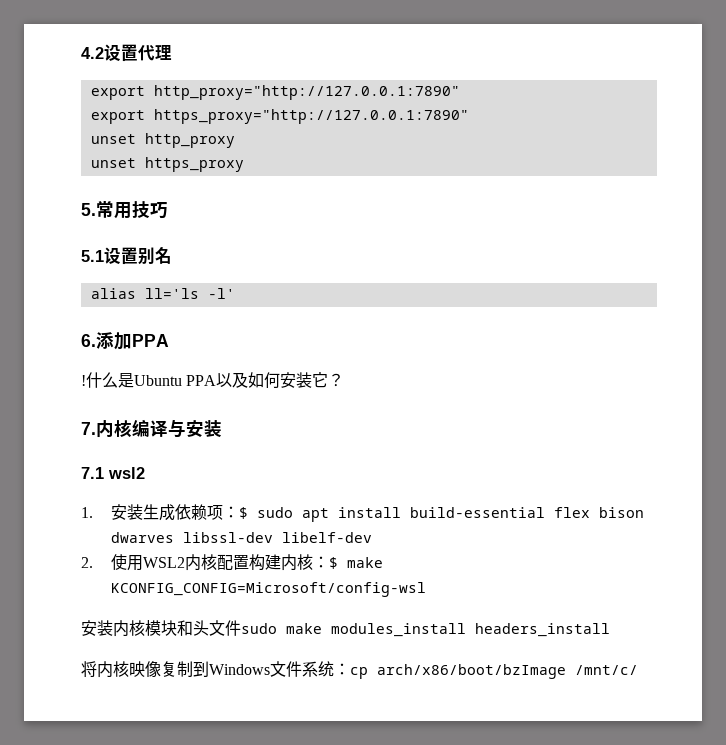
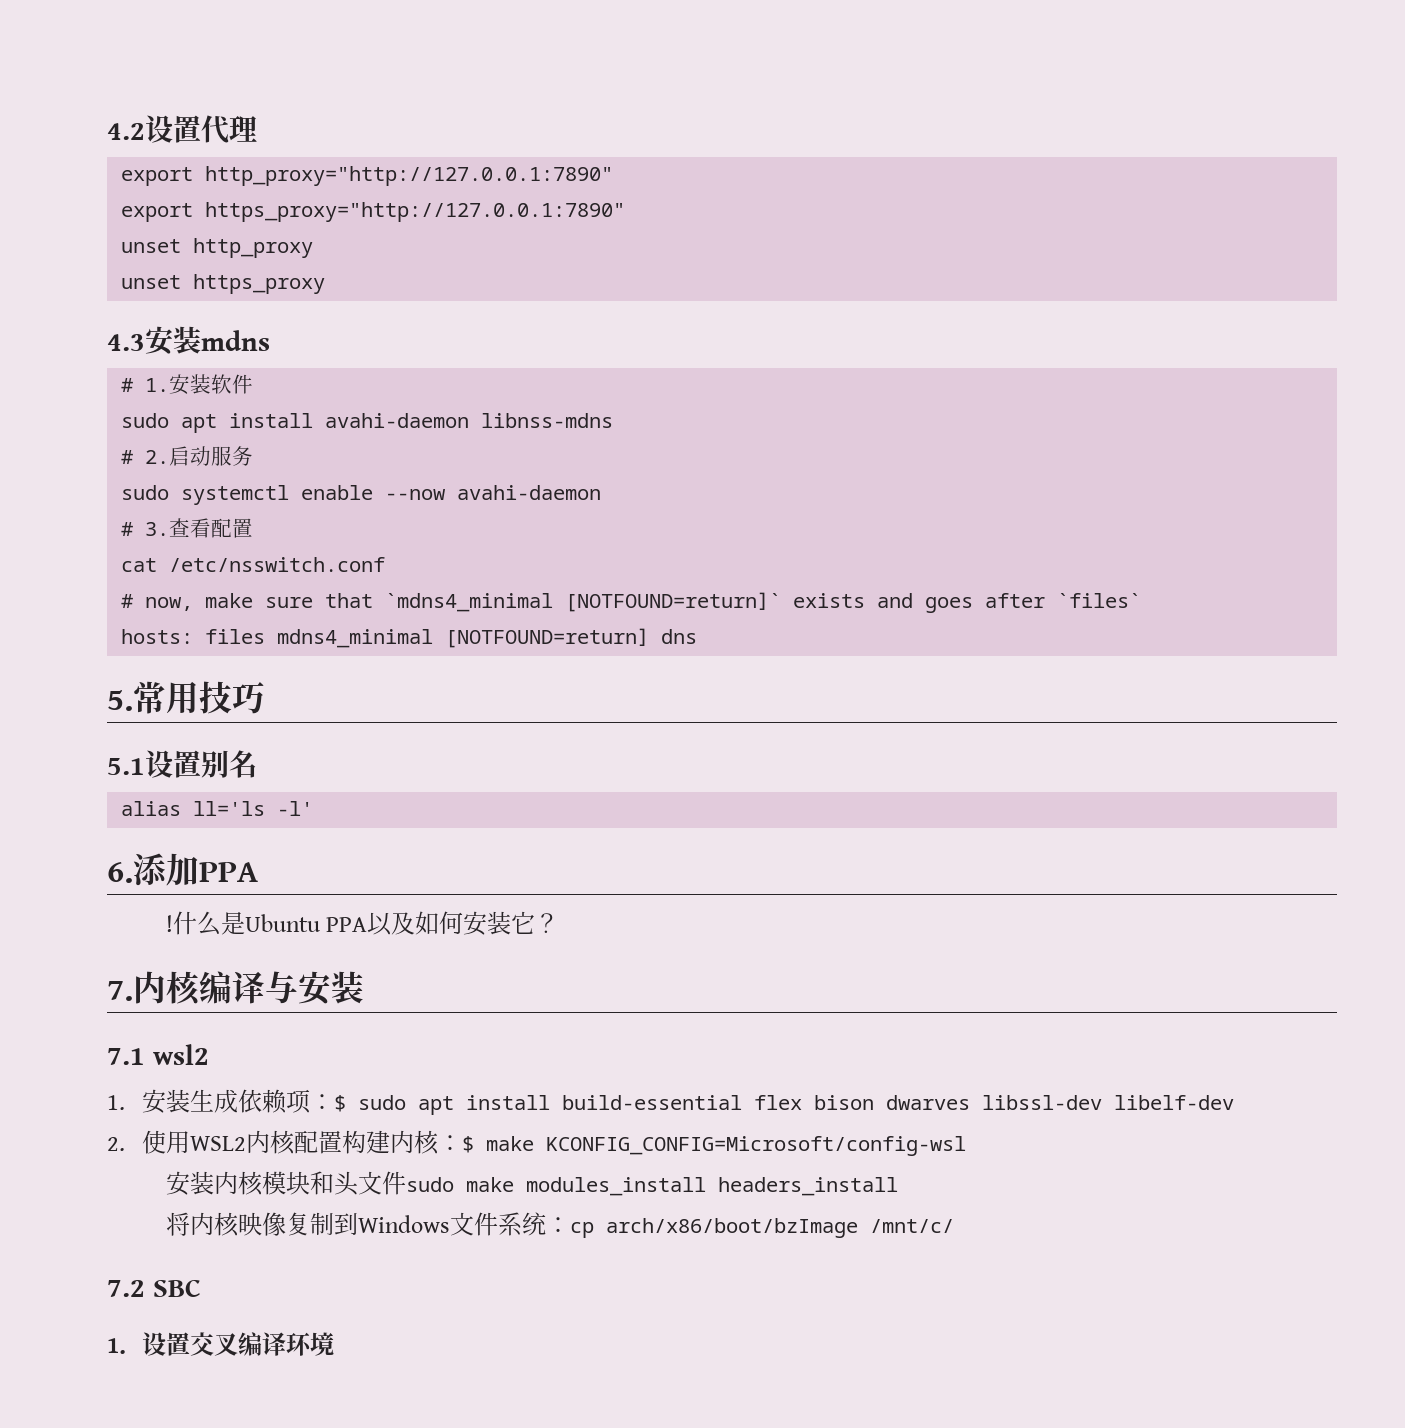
+ 4.3安装mdns
+ # 1.安装软件
+ sudo apt install avahi-daemon libnss-mdns
+ # 2.启动服务
+ sudo systemctl enable --now avahi-daemon
+ # 3.查看配置
+ cat /etc/nsswitch.conf
+ # now, make sure that `mdns4_minimal [NOTFOUND=return]` exists and goes after `files`
+ hosts: files mdns4_minimal [NOTFOUND=return] dns
+ 7.2 SBC
+ 1.设置交叉编译环境

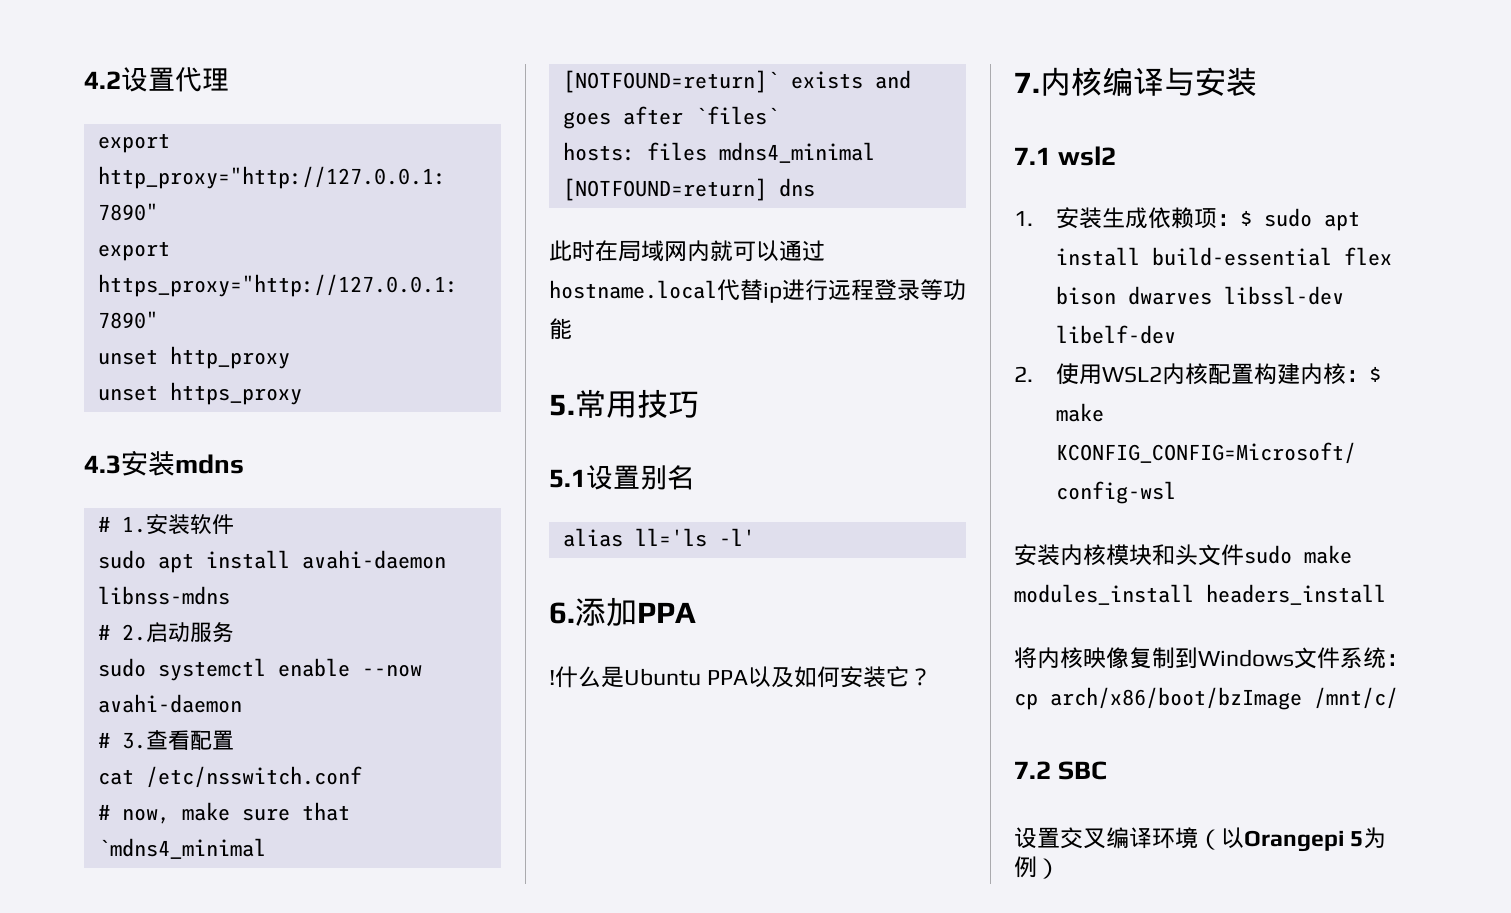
+ 此时在局域网内就可以通过hostname.local代替ip进行远程登录等功能
- 1.设置交叉编译环境
+ 设置交叉编译环境（以Orangepi 5为例）

